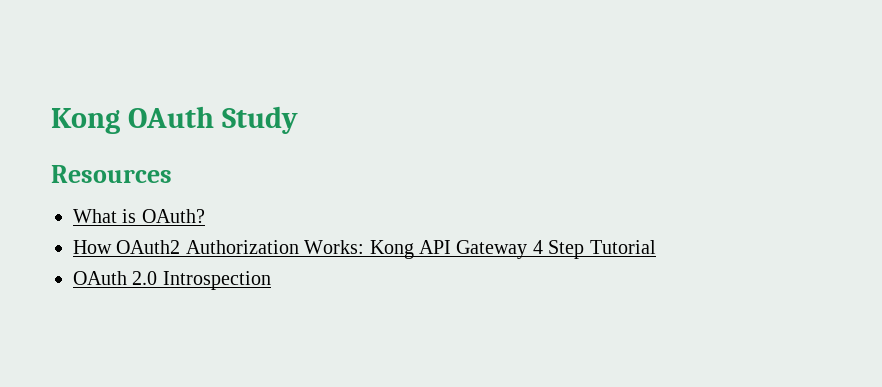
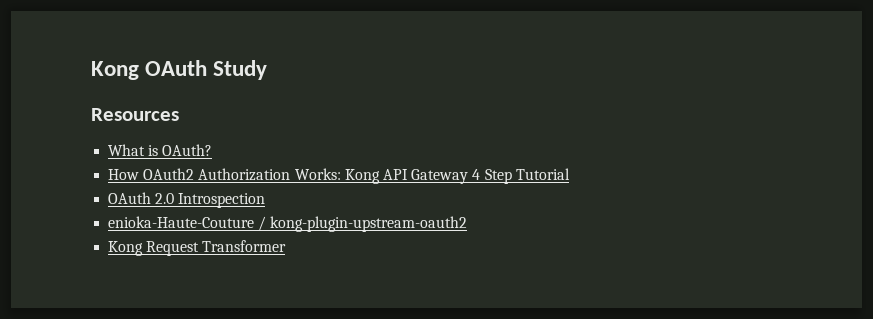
+ enioka-Haute-Couture / kong-plugin-upstream-oauth2
+ Kong Request Transformer

